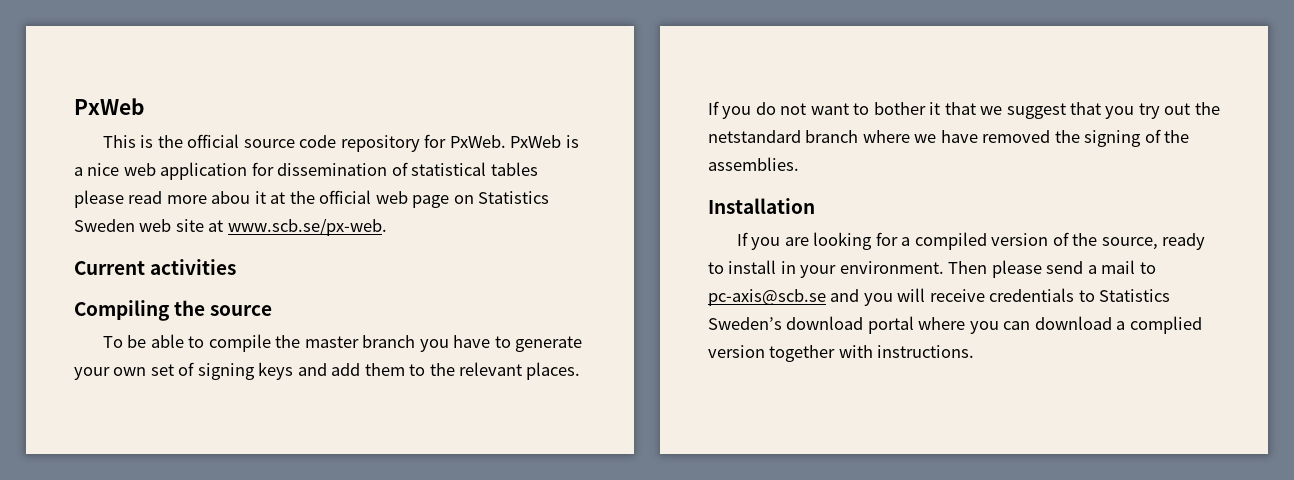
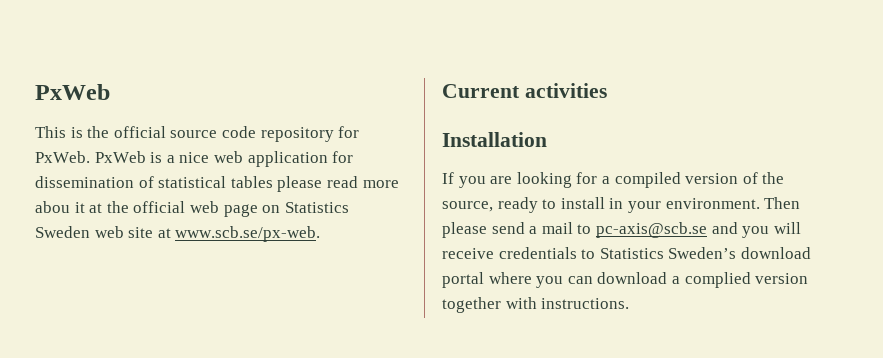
- Compiling the source
- To be able to compile the master branch you have to generate your own set of signing keys and add them to the relevant places. If you do not want to bother it that we suggest that you try out the netstandard branch where we have removed the signing of the assemblies.

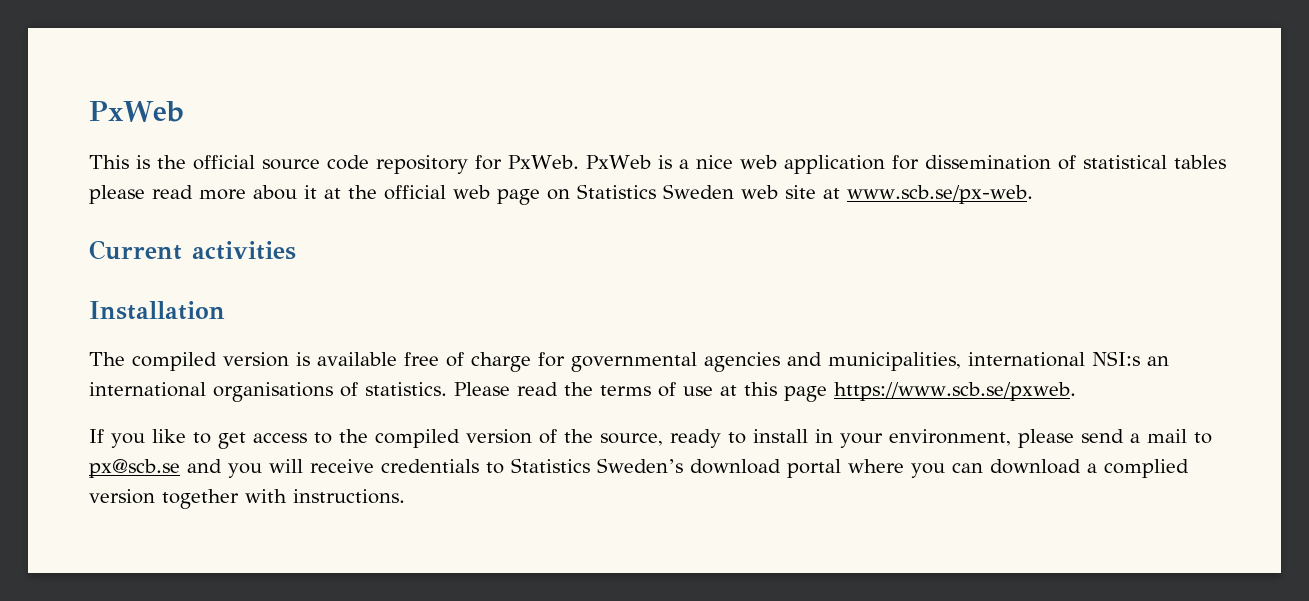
- If you are looking for a compiled version of the source, ready to install in your environment. Then please send a mail to pc-axis@scb.se and you will receive credentials to Statistics Sweden’s download portal where you can download a complied version together with instructions.
+ The compiled version is available free of charge for governmental agencies and municipalities, international NSI:s an international organisations of statistics. Please read the terms of use at this page https://www.scb.se/pxweb.
+ If you like to get access to the compiled version of the source, ready to install in your environment, please send a mail to px@scb.se and you will receive credentials to Statistics Sweden’s download portal where you can download a complied version together with instructions.

